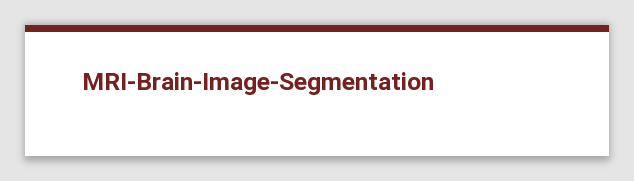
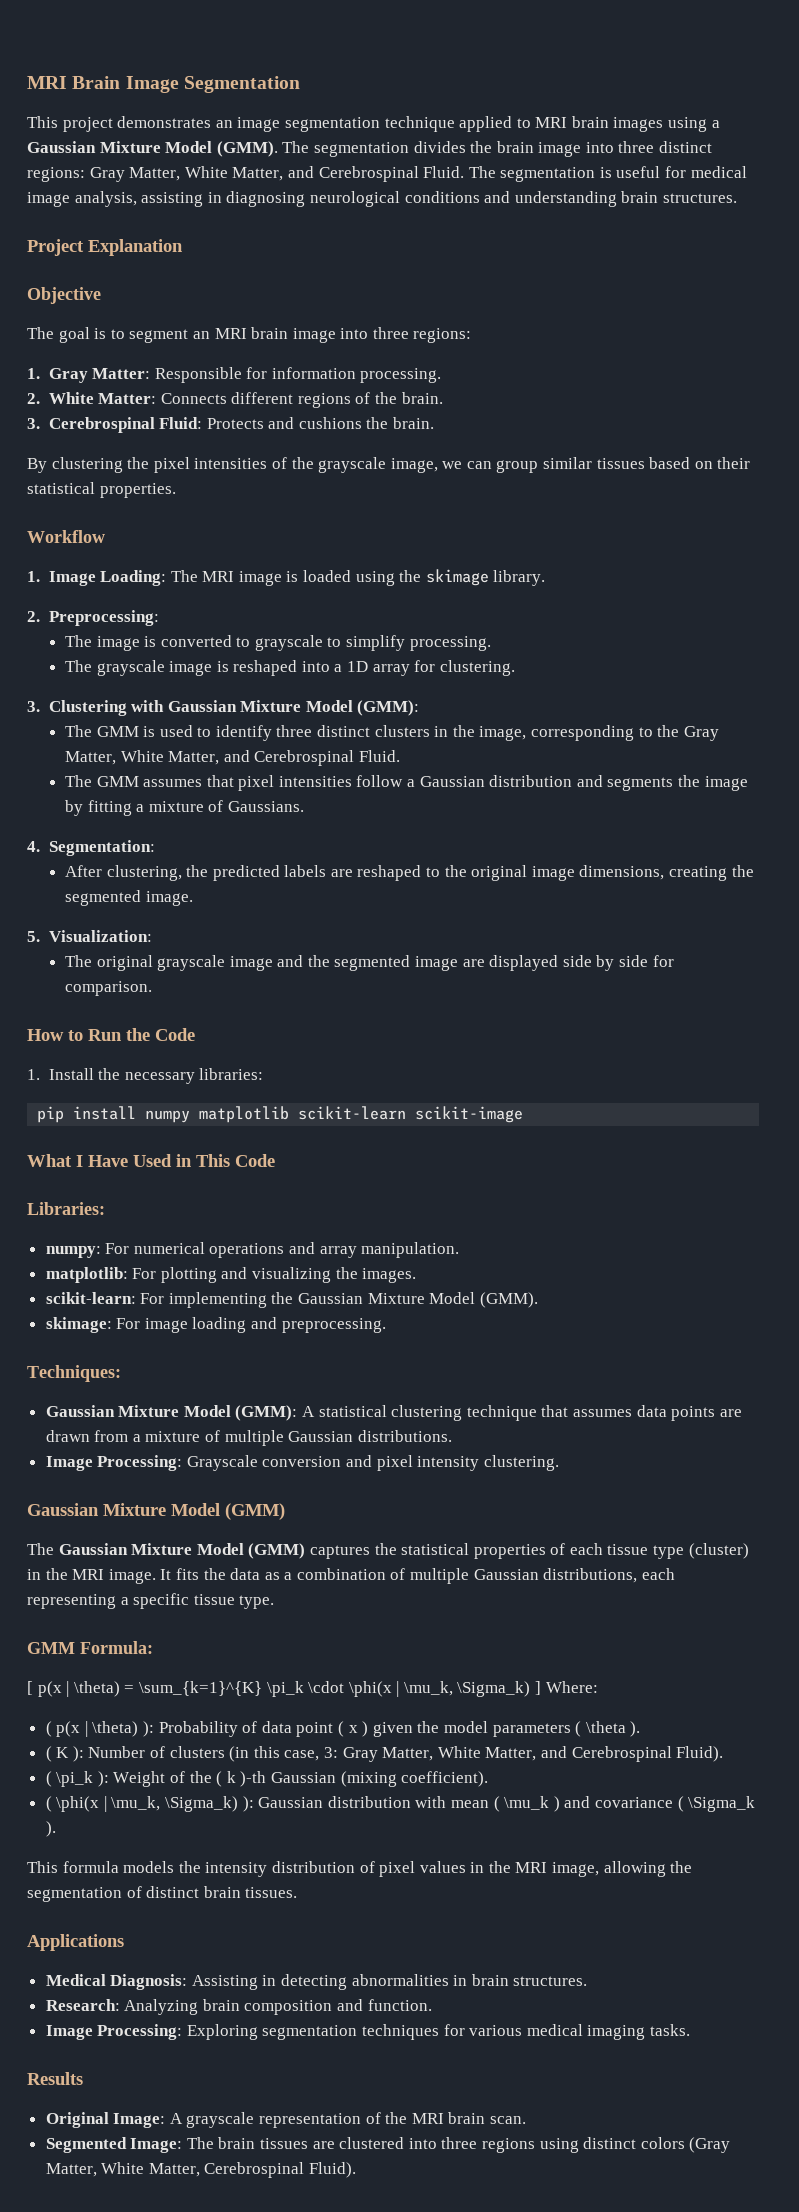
- MRI-Brain-Image-Segmentation
+ MRI Brain Image Segmentation
+ This project demonstrates an image segmentation technique applied to MRI brain images using a Gaussian Mixture Model (GMM). The segmentation divides the brain image into three distinct regions: Gray Matter, White Matter, and Cerebrospinal Fluid. The segmentation is useful for medical image analysis, assisting in diagnosing neurological conditions and understanding brain structures.
+ Project Explanation
+ Objective
+ The goal is to segment an MRI brain image into three regions:
+ 1. Gray Matter: Responsible for information processing.
+ 2. White Matter: Connects different regions of the brain.
+ 3. Cerebrospinal Fluid: Protects and cushions the brain.
+ By clustering the pixel intensities of the grayscale image, we can group similar tissues based on their statistical properties.
+ Workflow
+ 1. Image Loading: The MRI image is loaded using the skimage library.
+ 2. Preprocessing:
+ The image is converted to grayscale to simplify processing.
+ The grayscale image is reshaped into a 1D array for clustering.
+ 3. Clustering with Gaussian Mixture Model (GMM):
+ The GMM is used to identify three distinct clusters in the image, corresponding to the Gray Matter, White Matter, and Cerebrospinal Fluid.
+ The GMM assumes that pixel intensities follow a Gaussian distribution and segments the image by fitting a mixture of Gaussians.
+ 4. Segmentation:
+ After clustering, the predicted labels are reshaped to the original image dimensions, creating the segmented image.
+ 5. Visualization:
+ The original grayscale image and the segmented image are displayed side by side for comparison.
+ How to Run the Code
+ 1. Install the necessary libraries:
+ pip install numpy matplotlib scikit-learn scikit-image
+ What I Have Used in This Code
+ Libraries:
+ numpy: For numerical operations and array manipulation.
+ matplotlib: For plotting and visualizing the images.
+ scikit-learn: For implementing the Gaussian Mixture Model (GMM).
+ skimage: For image loading and preprocessing.
+ Techniques:
+ Gaussian Mixture Model (GMM): A statistical clustering technique that assumes data points are drawn from a mixture of multiple Gaussian distributions.
+ Image Processing: Grayscale conversion and pixel intensity clustering.
+ Gaussian Mixture Model (GMM)
+ The Gaussian Mixture Model (GMM) captures the statistical properties of each tissue type (cluster) in the MRI image. It fits the data as a combination of multiple Gaussian distributions, each representing a specific tissue type.
+ GMM Formula:
+ [ p(x | \theta) = \sum_{k=1}^{K} \pi_k \cdot \phi(x | \mu_k, \Sigma_k) ] Where:
+ ( p(x | \theta) ): Probability of data point ( x ) given the model parameters ( \theta ).
+ ( K ): Number of clusters (in this case, 3: Gray Matter, White Matter, and Cerebrospinal Fluid).
+ ( \pi_k ): Weight of the ( k )-th Gaussian (mixing coefficient).
+ ( \phi(x | \mu_k, \Sigma_k) ): Gaussian distribution with mean ( \mu_k ) and covariance ( \Sigma_k ).
+ This formula models the intensity distribution of pixel values in the MRI image, allowing the segmentation of distinct brain tissues.
+ Applications
+ Medical Diagnosis: Assisting in detecting abnormalities in brain structures.
+ Research: Analyzing brain composition and function.
+ Image Processing: Exploring segmentation techniques for various medical imaging tasks.
+ Results
+ Original Image: A grayscale representation of the MRI brain scan.
+ Segmented Image: The brain tissues are clustered into three regions using distinct colors (Gray Matter, White Matter, Cerebrospinal Fluid).

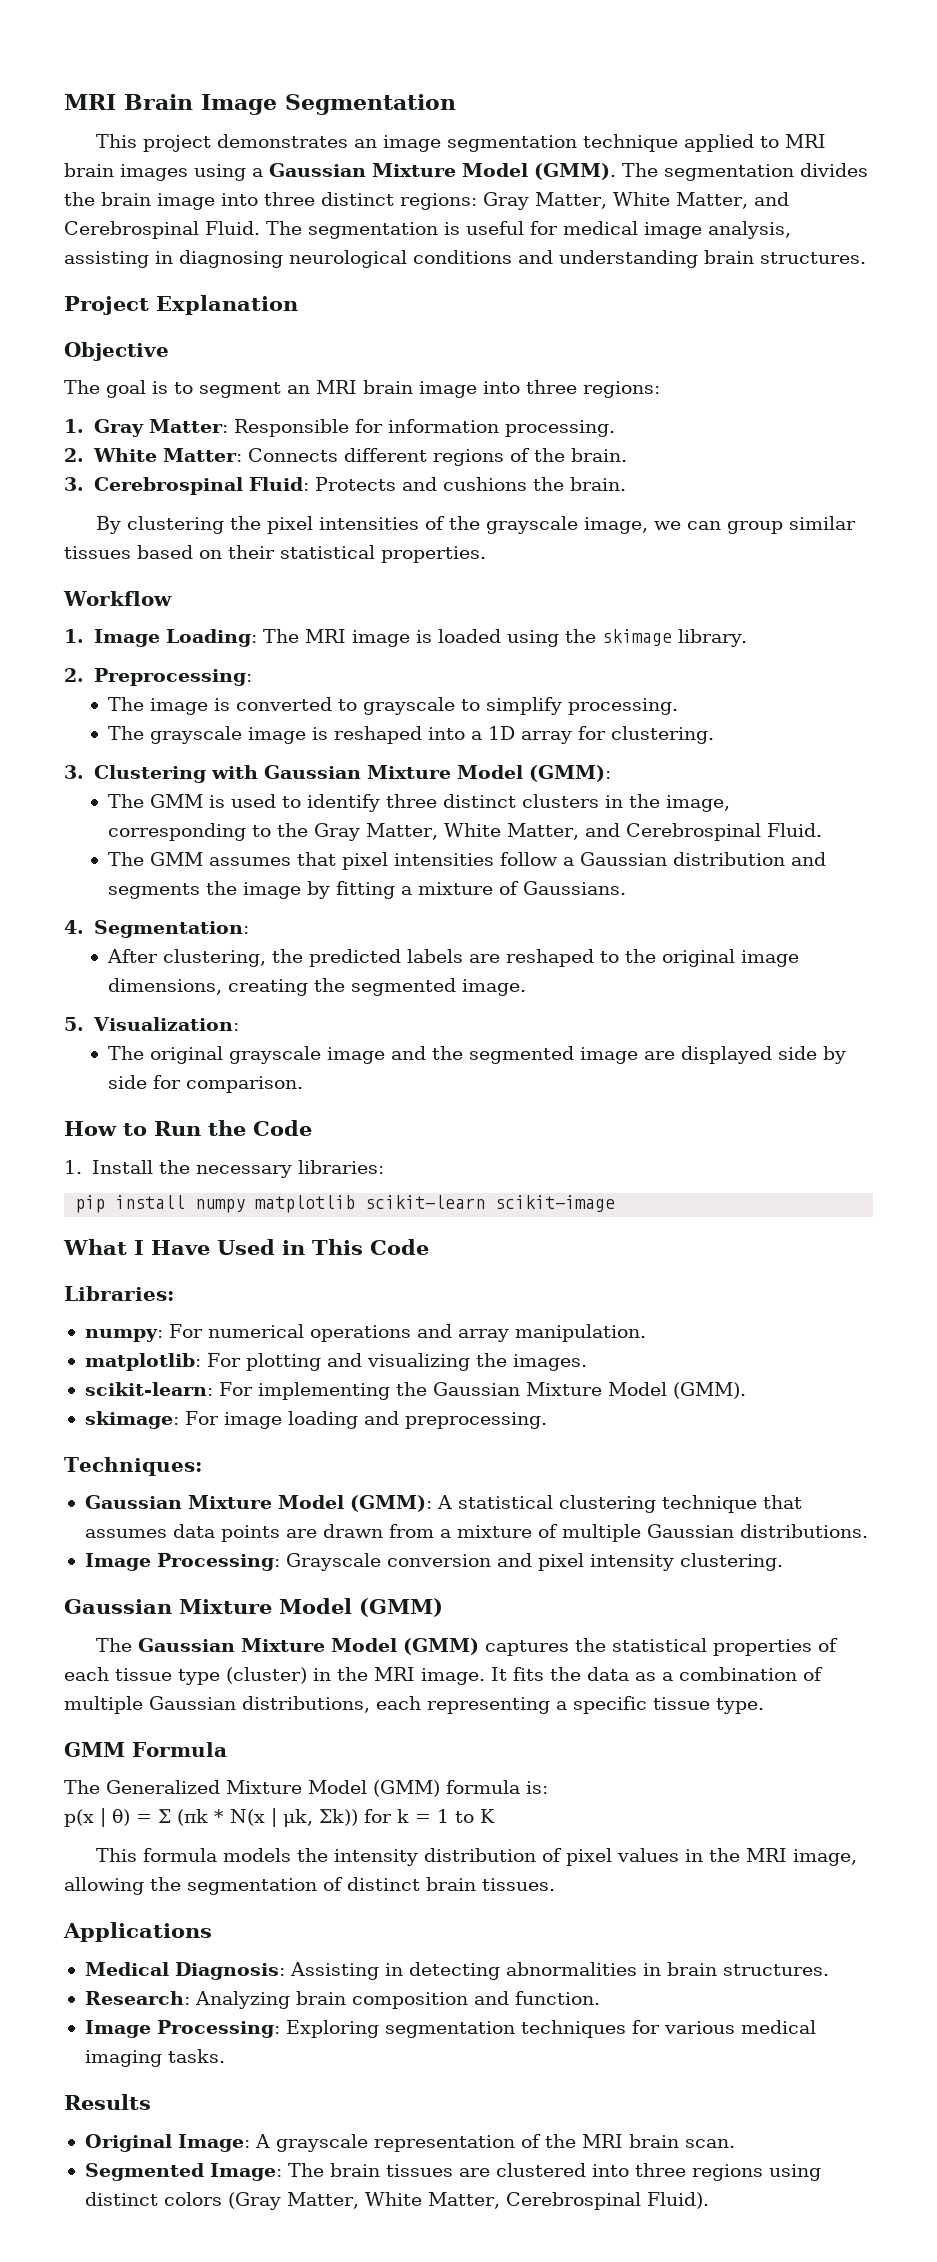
- GMM Formula:
- [ p(x | \theta) = \sum_{k=1}^{K} \pi_k \cdot \phi(x | \mu_k, \Sigma_k) ] Where:
- ( p(x | \theta) ): Probability of data point ( x ) given the model parameters ( \theta ).
- ( K ): Number of clusters (in this case, 3: Gray Matter, White Matter, and Cerebrospinal Fluid).
- ( \pi_k ): Weight of the ( k )-th Gaussian (mixing coefficient).
- ( \phi(x | \mu_k, \Sigma_k) ): Gaussian distribution with mean ( \mu_k ) and covariance ( \Sigma_k ).
+ GMM Formula
+ The Generalized Mixture Model (GMM) formula is:
+ p(x | θ) = Σ (πk * N(x | μk, Σk)) for k = 1 to K

